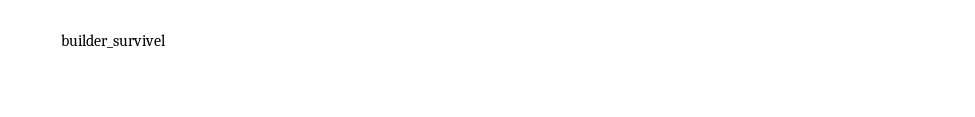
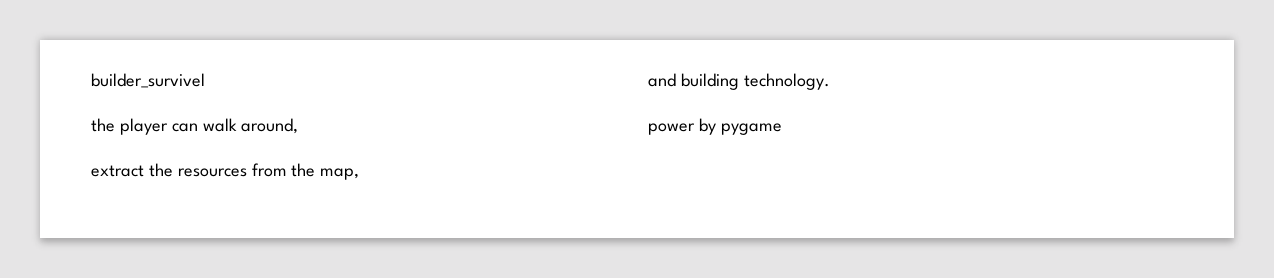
+ the player can walk around,
+ extract the resources from the map,
+ and building technology.
+ power by pygame

